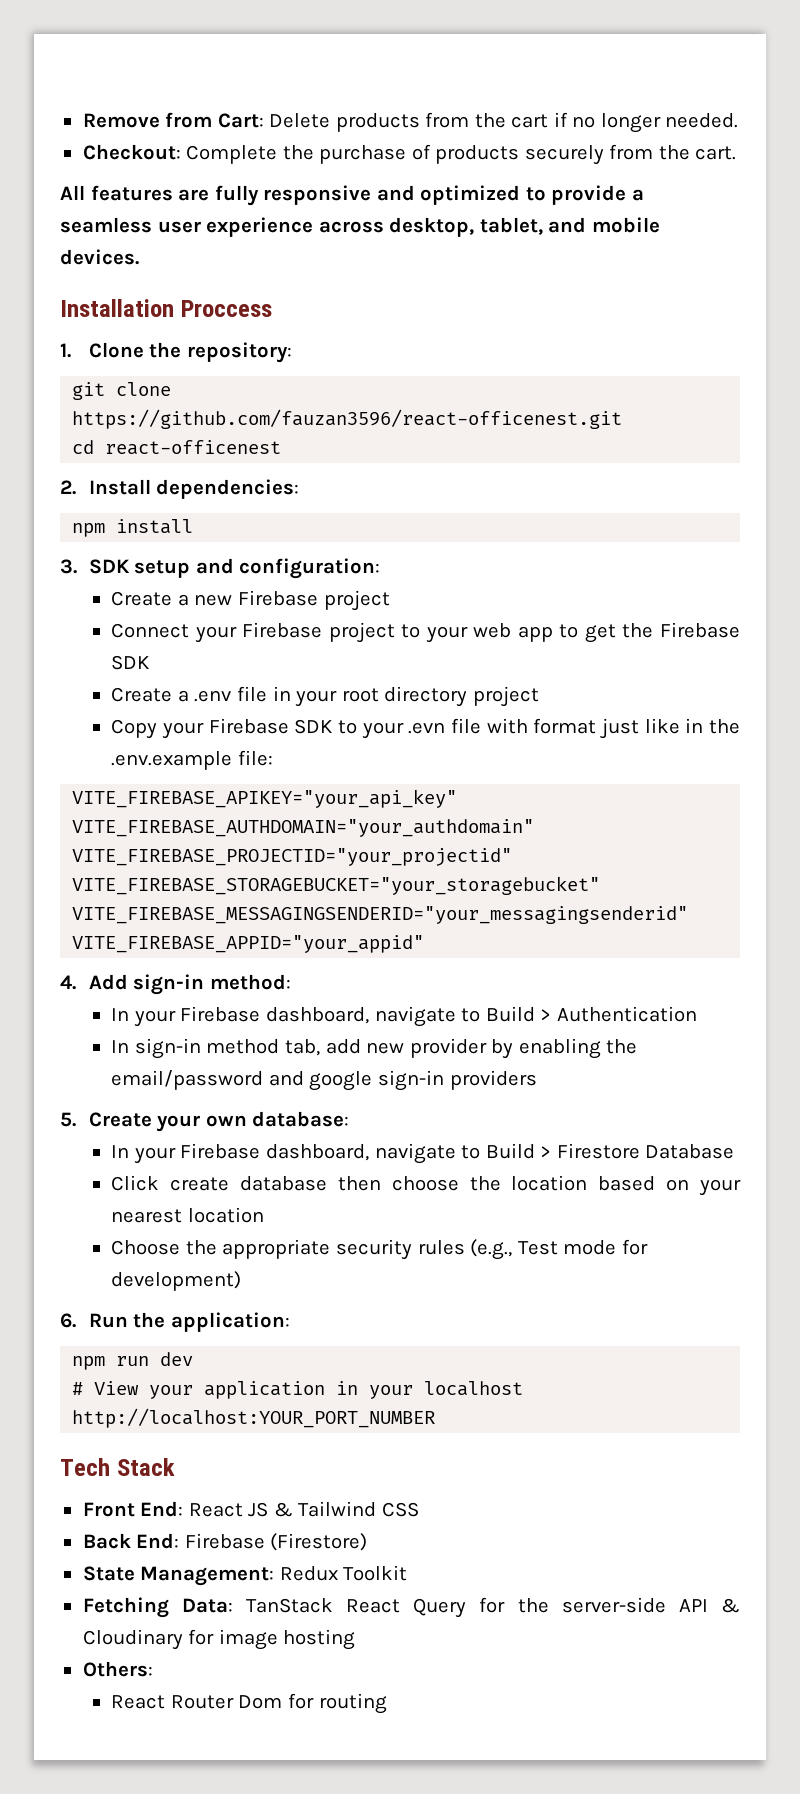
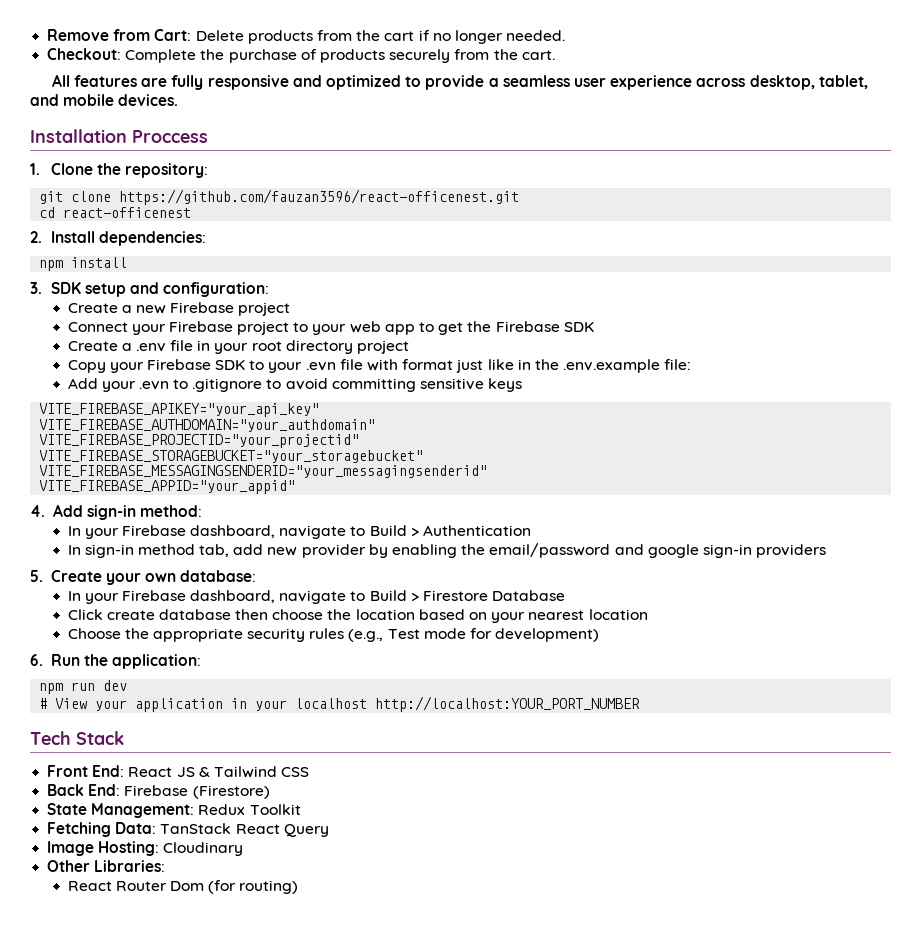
+ Add your .evn to .gitignore to avoid committing sensitive keys
- Fetching Data: TanStack React Query for the server-side API & Cloudinary for image hosting
- Others:
+ Fetching Data: TanStack React Query
+ Image Hosting: Cloudinary
+ Other Libraries:
- React Router Dom for routing
+ React Router Dom (for routing)

